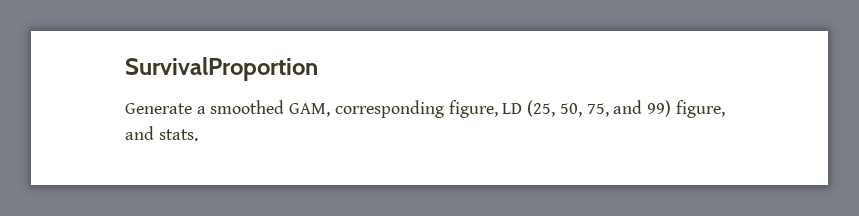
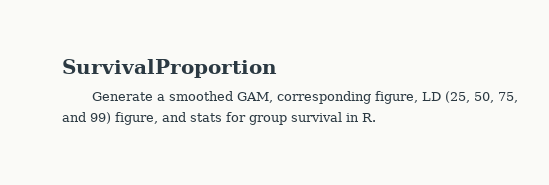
- Generate a smoothed GAM, corresponding figure, LD (25, 50, 75, and 99) figure, and stats.
+ Generate a smoothed GAM, corresponding figure, LD (25, 50, 75, and 99) figure, and stats for group survival in R.

